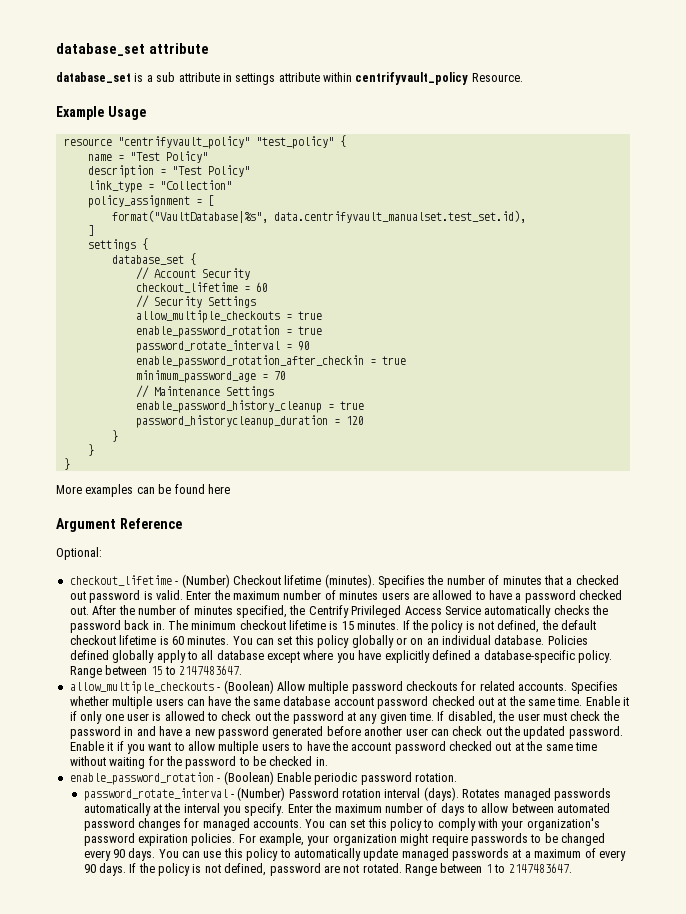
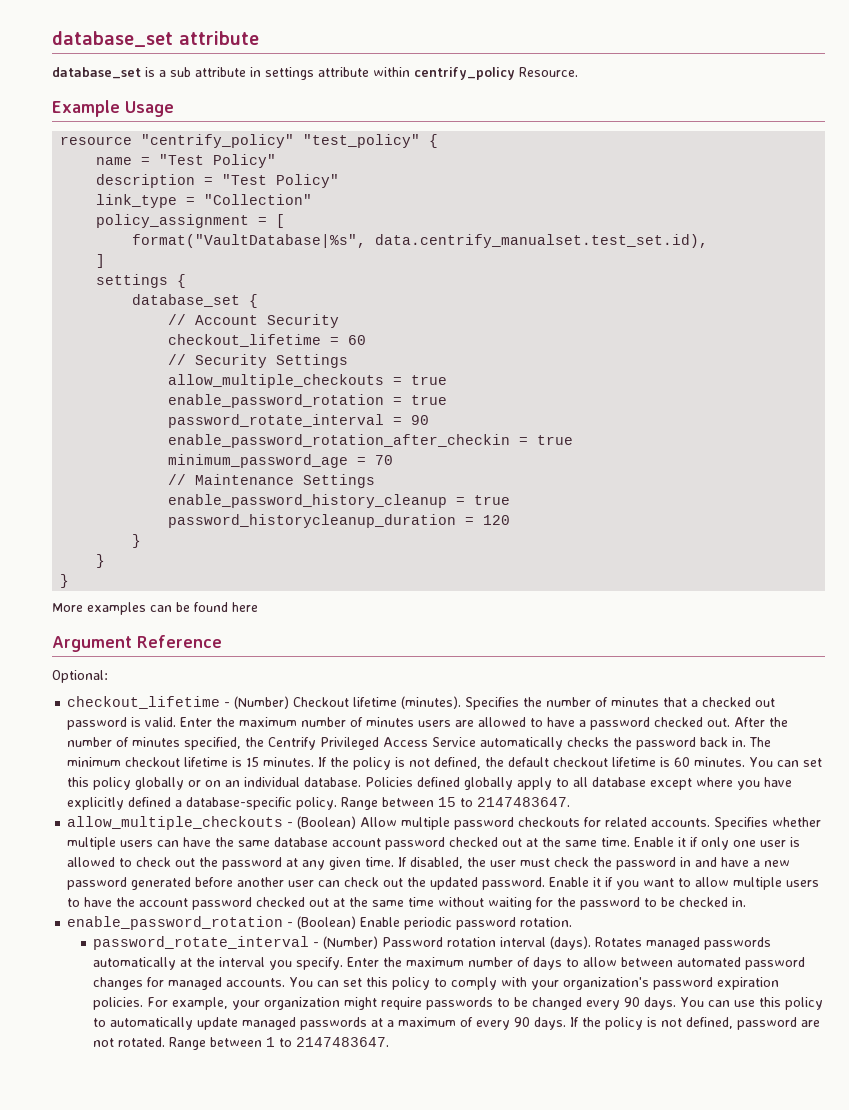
- database_set is a sub attribute in settings attribute within centrifyvault_policy Resource.
+ database_set is a sub attribute in settings attribute within centrify_policy Resource.
- resource "centrifyvault_policy" "test_policy" {
+ resource "centrify_policy" "test_policy" {
- format("VaultDatabase|%s", data.centrifyvault_manualset.test_set.id),
+ format("VaultDatabase|%s", data.centrify_manualset.test_set.id),

